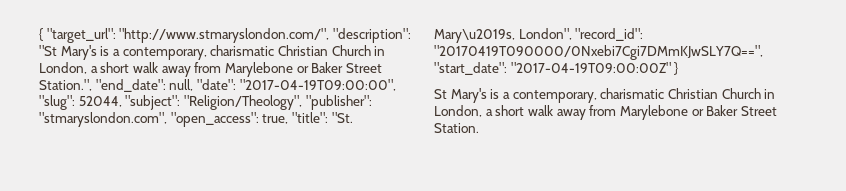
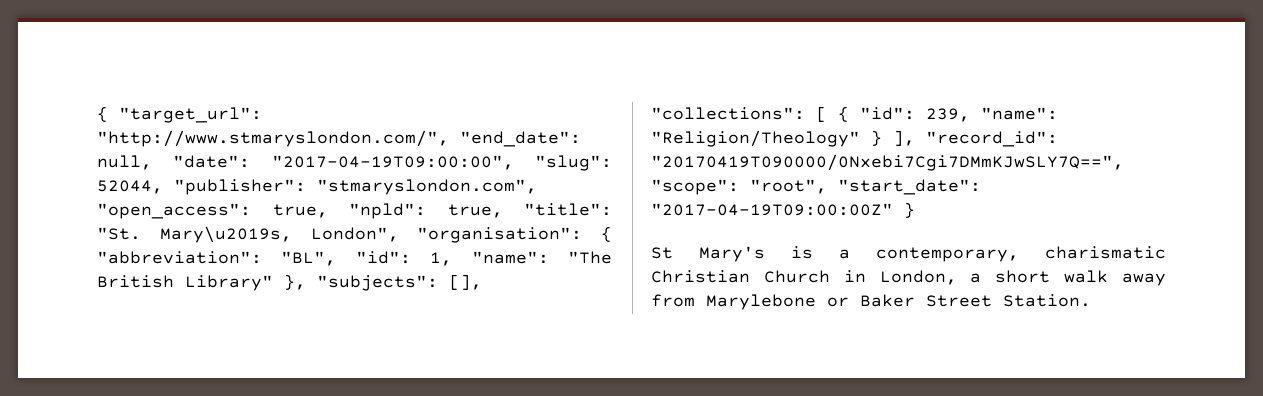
- { "target_url": "http://www.stmaryslondon.com/", "description": "St Mary's is a contemporary, charismatic Christian Church in London, a short walk away from Marylebone or Baker Street Station.", "end_date": null, "date": "2017-04-19T09:00:00", "slug": 52044, "subject": "Religion/Theology", "publisher": "stmaryslondon.com", "open_access": true, "title": "St. Mary\u2019s, London", "record_id": "20170419T090000/0Nxebi7Cgi7DMmKJwSLY7Q==", "start_date": "2017-04-19T09:00:00Z" }
+ { "target_url": "http://www.stmaryslondon.com/", "end_date": null, "date": "2017-04-19T09:00:00", "slug": 52044, "publisher": "stmaryslondon.com", "open_access": true, "npld": true, "title": "St. Mary\u2019s, London", "organisation": { "abbreviation": "BL", "id": 1, "name": "The British Library" }, "subjects": [], "collections": [ { "id": 239, "name": "Religion/Theology" } ], "record_id": "20170419T090000/0Nxebi7Cgi7DMmKJwSLY7Q==", "scope": "root", "start_date": "2017-04-19T09:00:00Z" }

